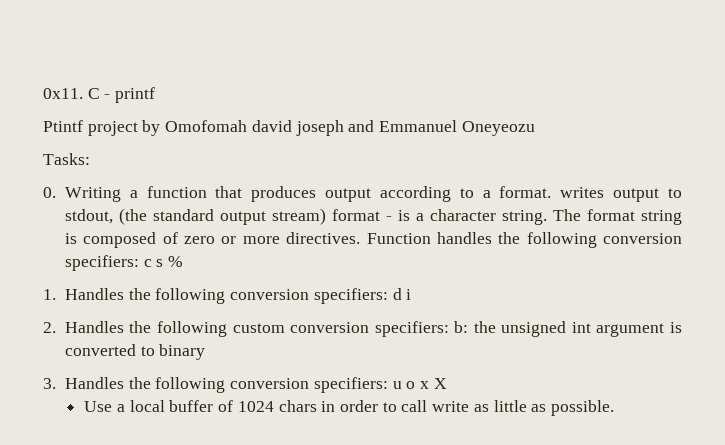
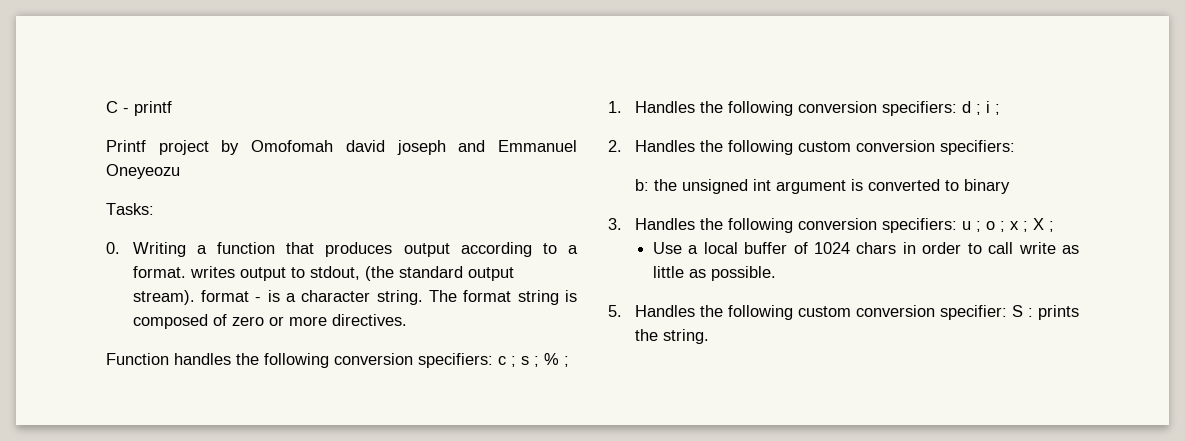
- 0x11.
- Ptintf project by Omofomah david joseph and Emmanuel Oneyeozu
+ Printf project by Omofomah david joseph and Emmanuel Oneyeozu
- 0. Writing a function that produces output according to a format. writes output to stdout, (the standard output stream) format - is a character string.
+ 0. Writing a function that produces output according to a format. writes output to stdout, (the standard output stream). format - is a character string.
- The format string is composed of zero or more directives. Function handles the following conversion specifiers: c s %
+ The format string is composed of zero or more directives.
+ Function handles the following conversion specifiers: c ; s ; % ;
- 1. Handles the following conversion specifiers: d i
+ 1. Handles the following conversion specifiers: d ; i ;
- 2. Handles the following custom conversion specifiers: b: the unsigned int argument is converted to binary
+ 2. Handles the following custom conversion specifiers:
+ b: the unsigned int argument is converted to binary
- 3. Handles the following conversion specifiers: u o x X
+ 3. Handles the following conversion specifiers: u ; o ; x ; X ;
+ 5. Handles the following custom conversion specifier: S : prints the string.

